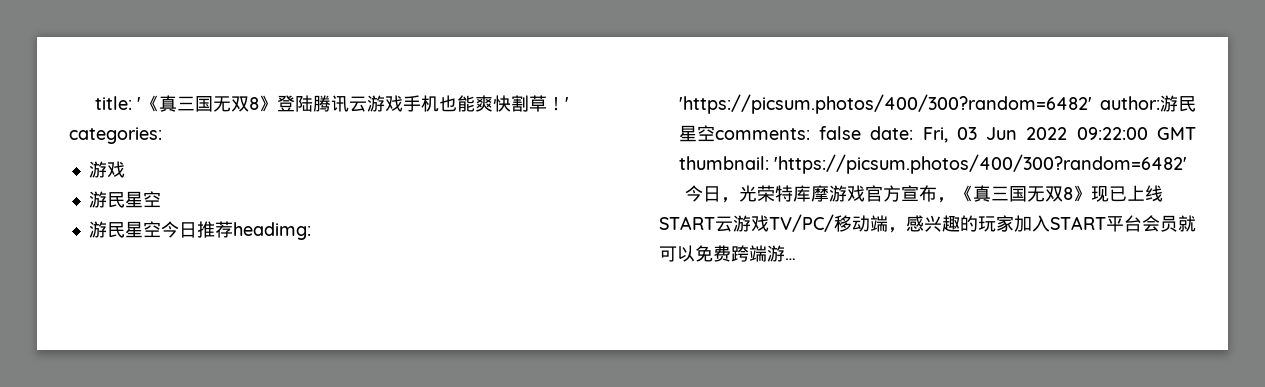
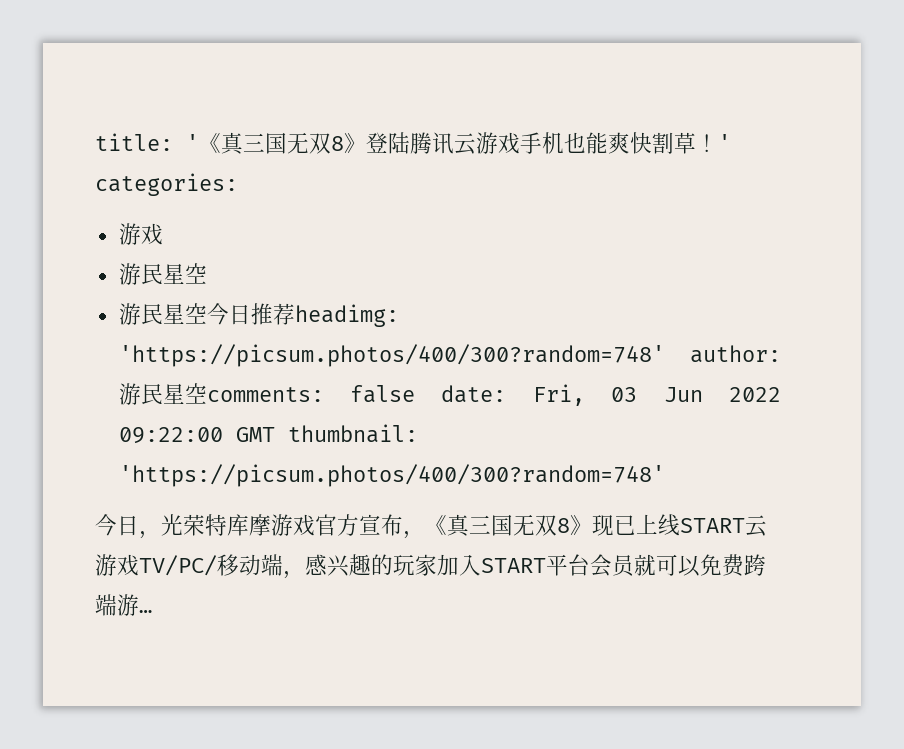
- 游民星空今日推荐headimg: 'https://picsum.photos/400/300?random=6482' author:游民星空comments: false date: Fri, 03 Jun 2022 09:22:00 GMT thumbnail: 'https://picsum.photos/400/300?random=6482'
+ 游民星空今日推荐headimg: 'https://picsum.photos/400/300?random=748' author:游民星空comments: false date: Fri, 03 Jun 2022 09:22:00 GMT thumbnail: 'https://picsum.photos/400/300?random=748'

